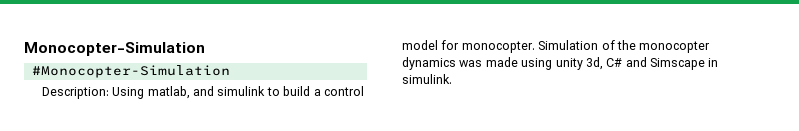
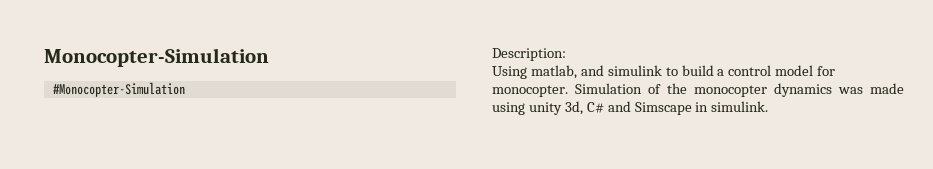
- Description: Using matlab, and simulink to build a control model for monocopter.
+ Description:
+ Using matlab, and simulink to build a control model for monocopter.

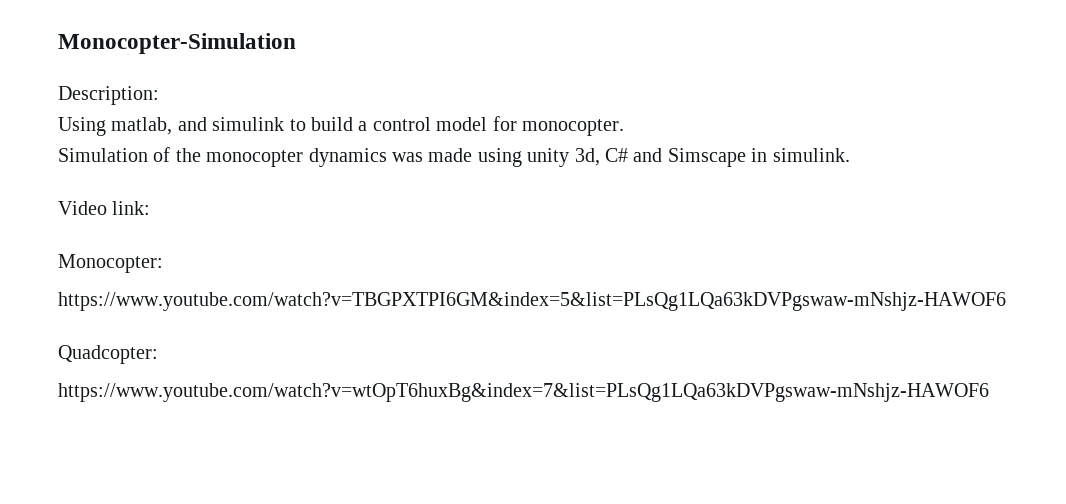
- #Monocopter-Simulation
- Using matlab, and simulink to build a control model for monocopter. Simulation of the monocopter dynamics was made using unity 3d, C# and Simscape in simulink.
+ Using matlab, and simulink to build a control model for monocopter.
+ Simulation of the monocopter dynamics was made using unity 3d, C# and Simscape in simulink.
+ Video link:
+ Monocopter:
+ https://www.youtube.com/watch?v=TBGPXTPI6GM&index=5&list=PLsQg1LQa63kDVPgswaw-mNshjz-HAWOF6
+ Quadcopter:
+ https://www.youtube.com/watch?v=wtOpT6huxBg&index=7&list=PLsQg1LQa63kDVPgswaw-mNshjz-HAWOF6

